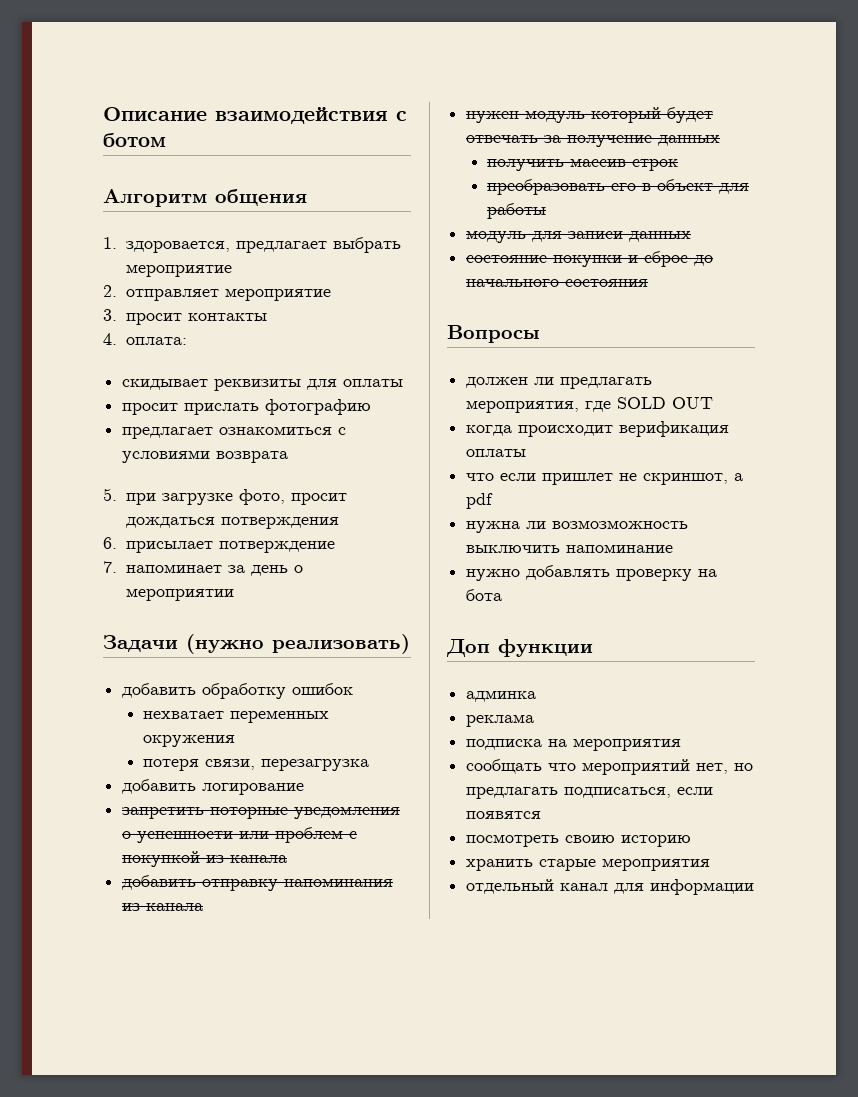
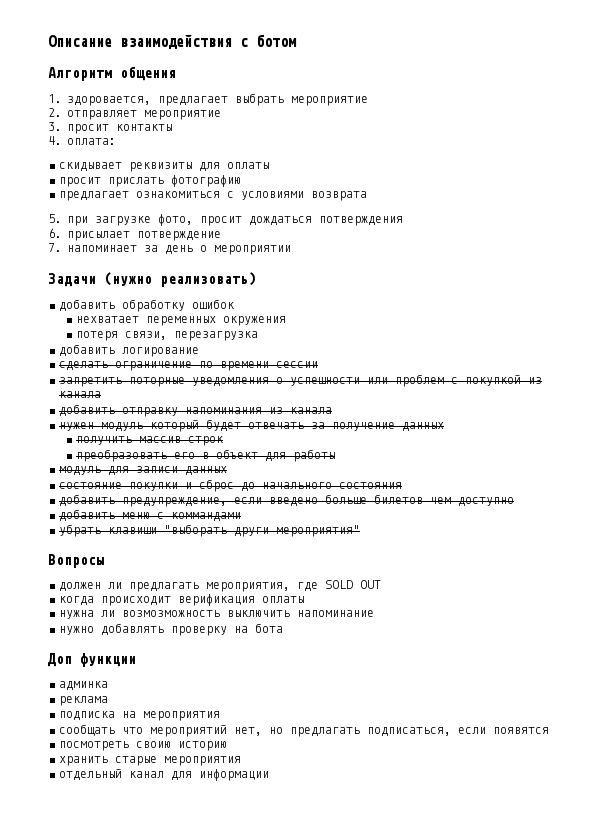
+ сделать ограничение по времени сессии
+ добавить предупреждение, если введено больше билетов чем доступно
+ добавить меню с коммандами
+ убрать клавиши "выборать други мероприятия"
- что если пришлет не скриншот, а pdf

